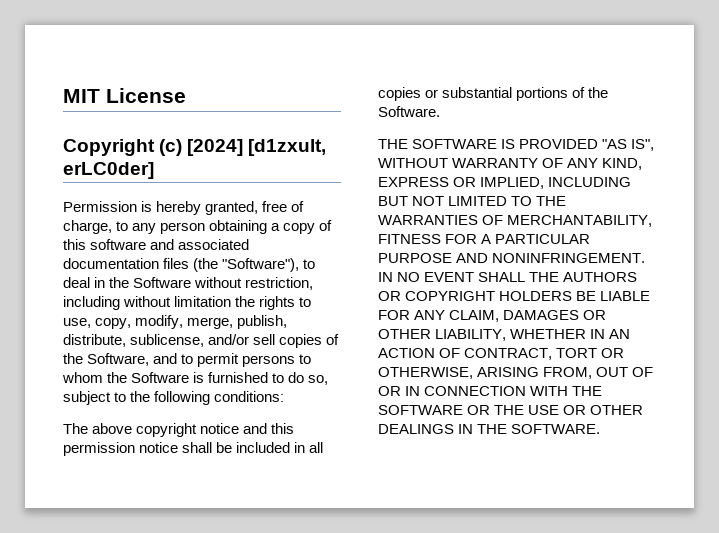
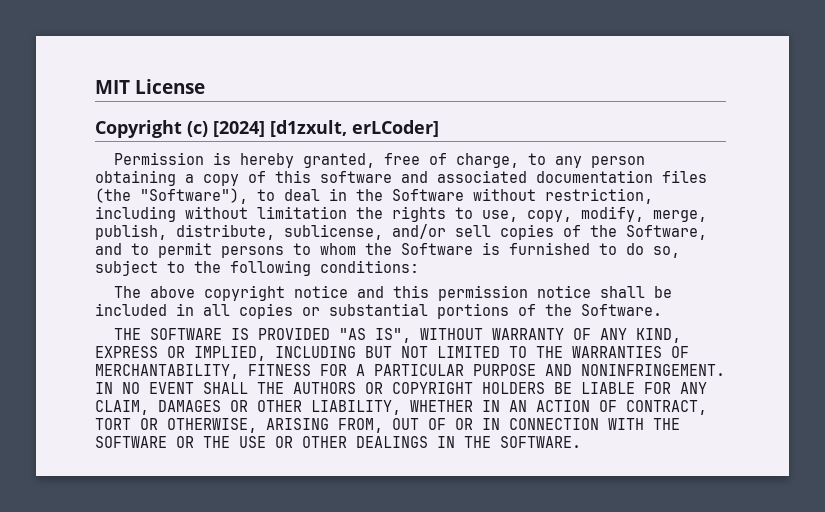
- Copyright (c) [2024] [d1zxult, erLC0der]
+ Copyright (c) [2024] [d1zxult, erLCoder]

